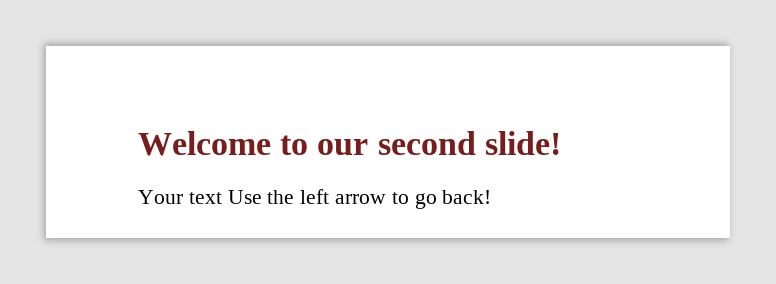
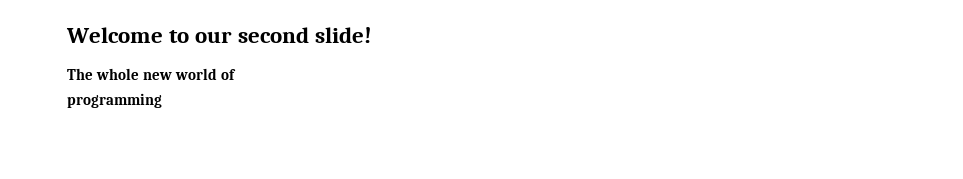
- Your text Use the left arrow to go back!
+ The whole new world of
+ programming

